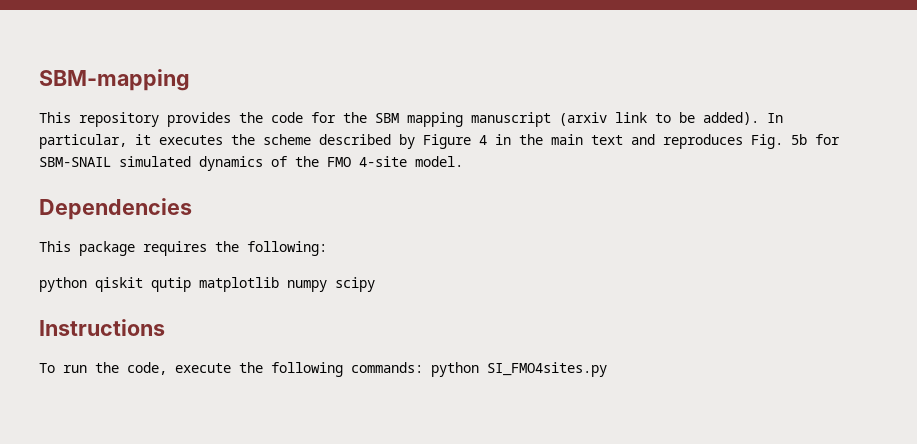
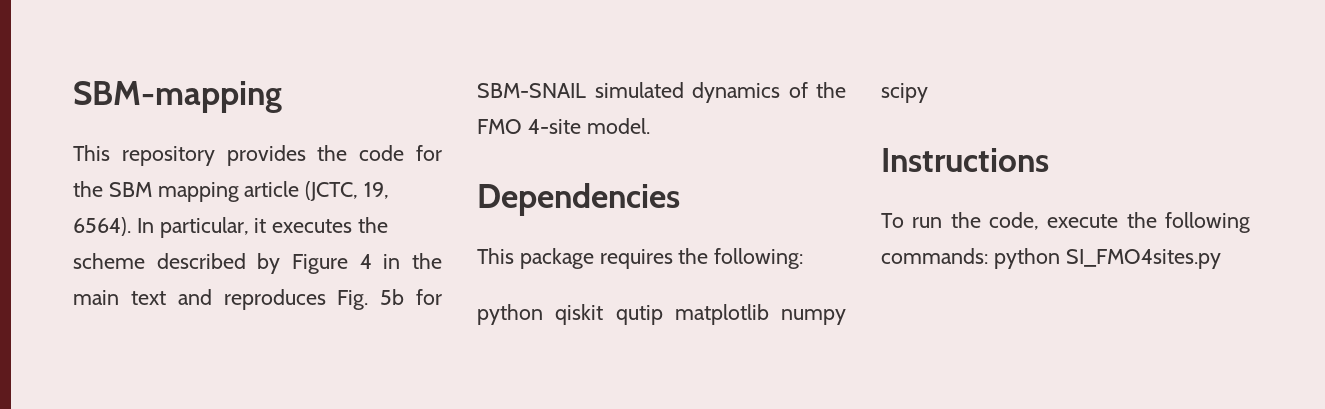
- This repository provides the code for the SBM mapping manuscript (arxiv link to be added).
+ This repository provides the code for the SBM mapping article (JCTC, 19, 6564).

